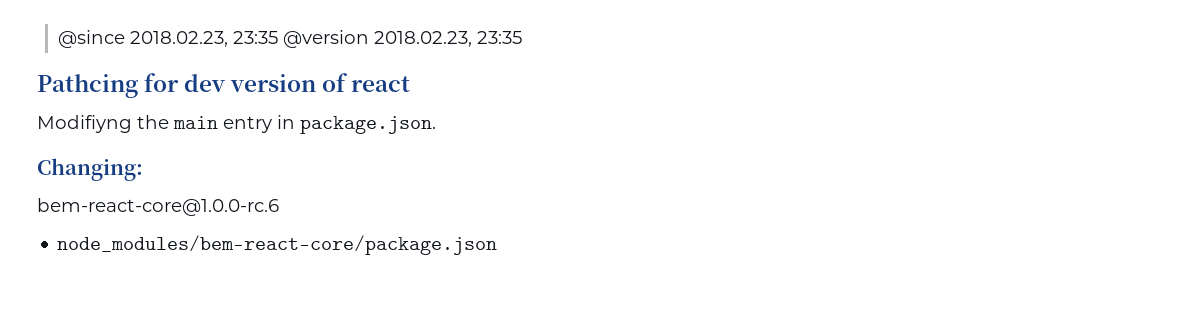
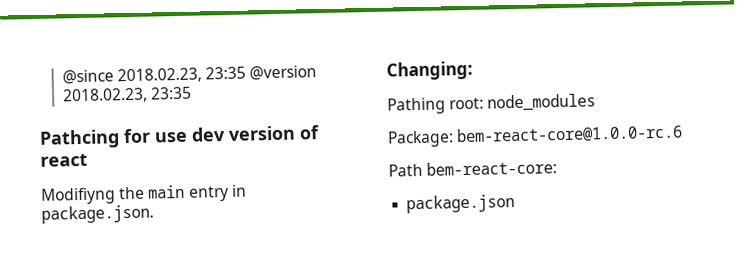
- Pathcing for dev version of react
+ Pathcing for use dev version of react
- bem-react-core@1.0.0-rc.6
- node_modules/bem-react-core/package.json
+ Pathing root: node_modules
+ Package: bem-react-core@1.0.0-rc.6
+ Path bem-react-core:
+ package.json

